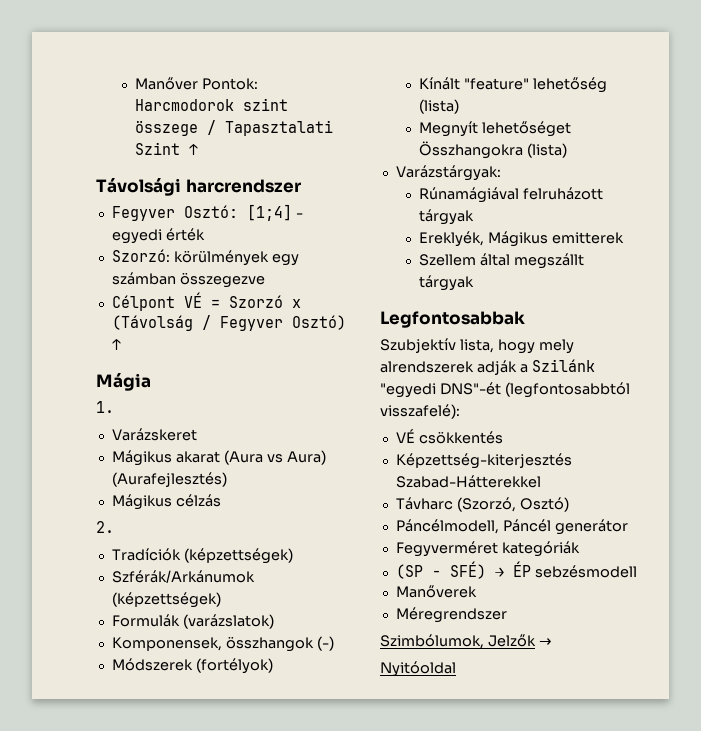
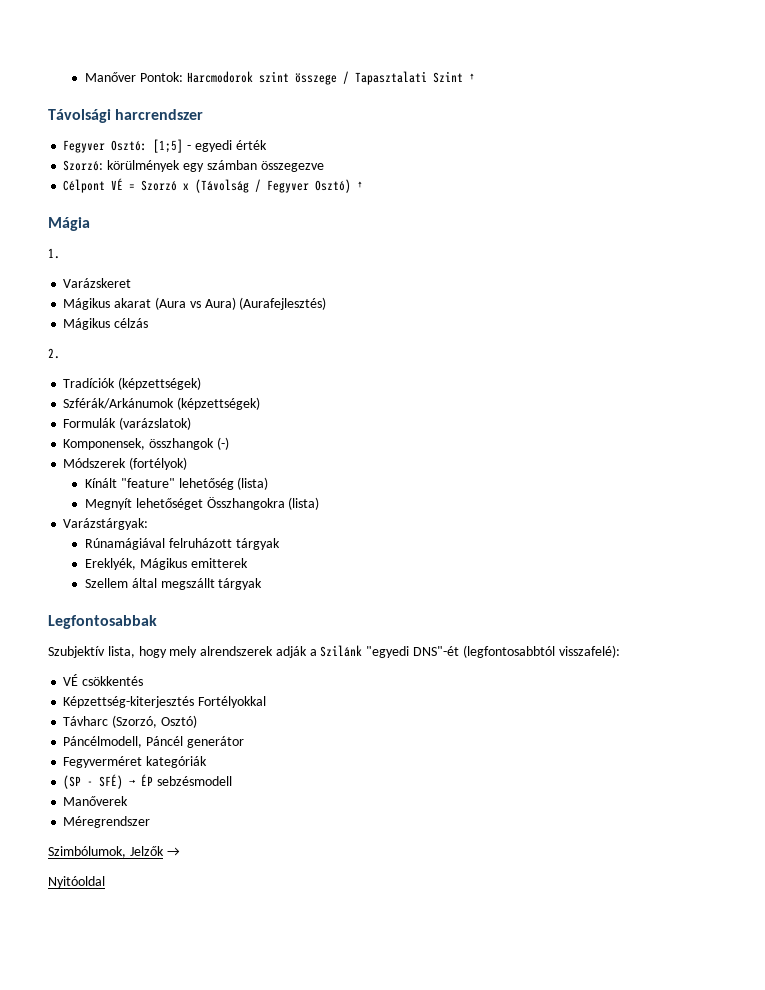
- Fegyver Osztó: [1;4] - egyedi érték
+ Fegyver Osztó: [1;5] - egyedi érték
- Képzettség-kiterjesztés Szabad-Hátterekkel
+ Képzettség-kiterjesztés Fortélyokkal

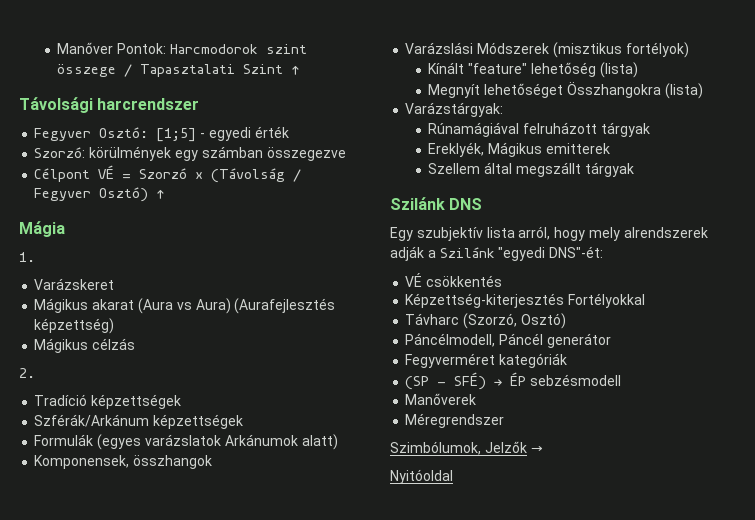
- Mágikus akarat (Aura vs Aura) (Aurafejlesztés)
+ Mágikus akarat (Aura vs Aura) (Aurafejlesztés képzettség)
- Tradíciók (képzettségek)
- Szférák/Arkánumok (képzettségek)
- Formulák (varázslatok)
- Komponensek, összhangok (-)
- Módszerek (fortélyok)
+ Tradíció képzettségek
+ Szférák/Arkánum képzettségek
+ Formulák (egyes varázslatok Arkánumok alatt)
+ Komponensek, összhangok
+ Varázslási Módszerek (misztikus fortélyok)
- Legfontosabbak
- Szubjektív lista, hogy mely alrendszerek adják a Szilánk "egyedi DNS"-ét (legfontosabbtól visszafelé):
+ Szilánk DNS
+ Egy szubjektív lista arról, hogy mely alrendszerek adják a Szilánk "egyedi DNS"-ét:

